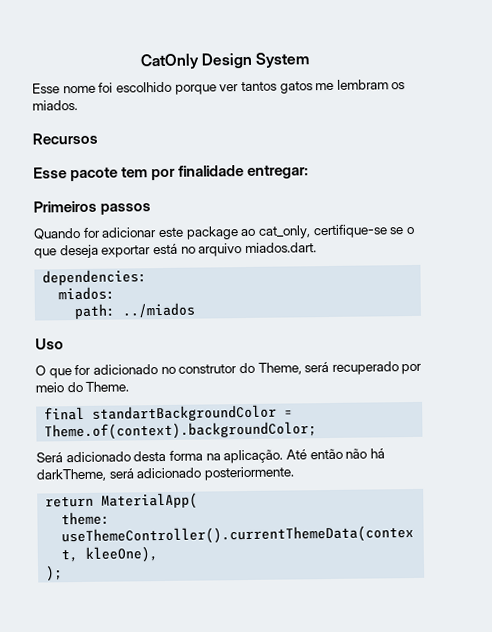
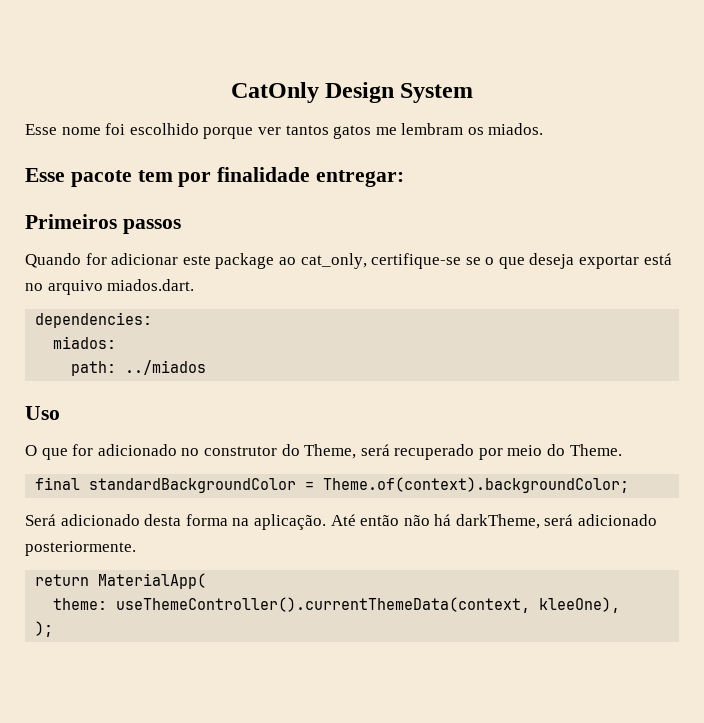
- Recursos
- final standartBackgroundColor = Theme.of(context).backgroundColor;
+ final standardBackgroundColor = Theme.of(context).backgroundColor;

